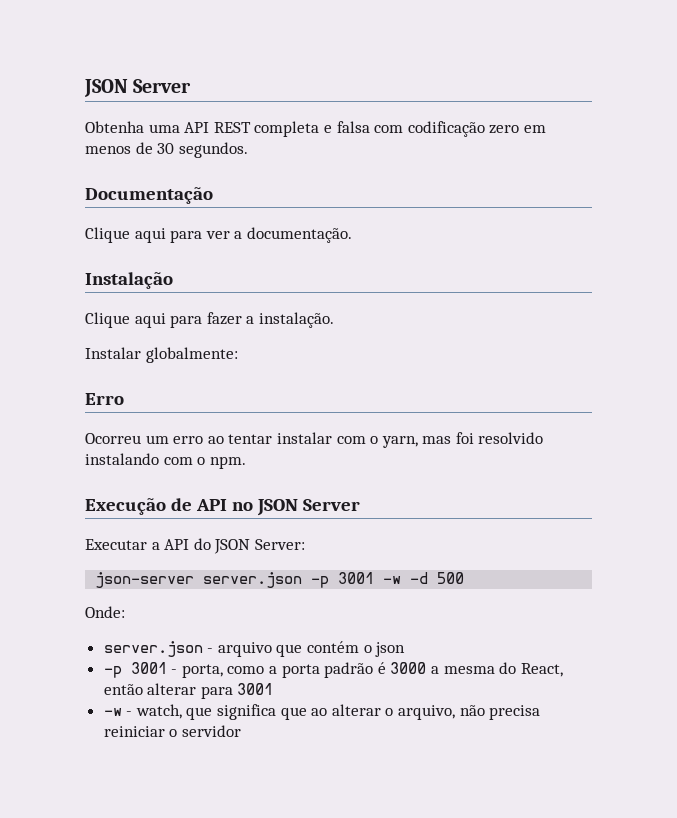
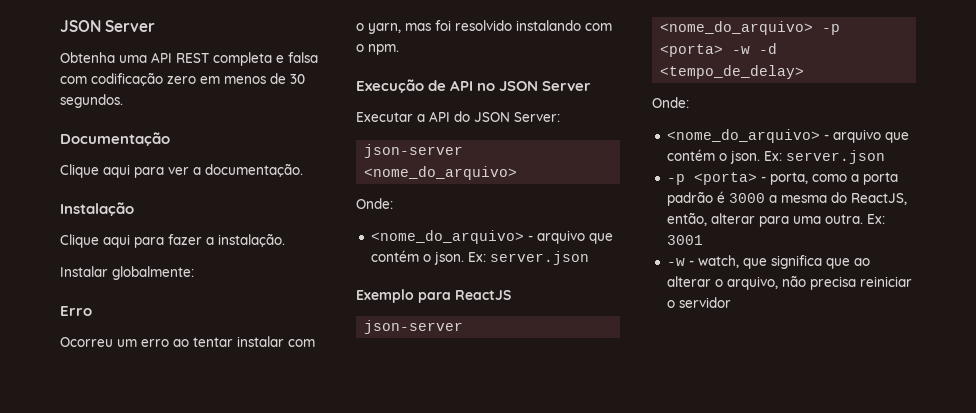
  Executar a API do JSON Server:
- json-server server.json -p 3001 -w -d 500
+ json-server <nome_do_arquivo>
  Onde:
- server.json - arquivo que contém o json
- -p 3001 - porta, como a porta padrão é 3000 a mesma do React, então alterar para 3001
+ <nome_do_arquivo> - arquivo que contém o json. Ex: server.json
+ Exemplo para ReactJS
+ json-server <nome_do_arquivo> -p <porta> -w -d <tempo_de_delay>
+ Onde:
+ <nome_do_arquivo> - arquivo que contém o json. Ex: server.json
+ -p <porta> - porta, como a porta padrão é 3000 a mesma do ReactJS, então, alterar para uma outra. Ex: 3001

